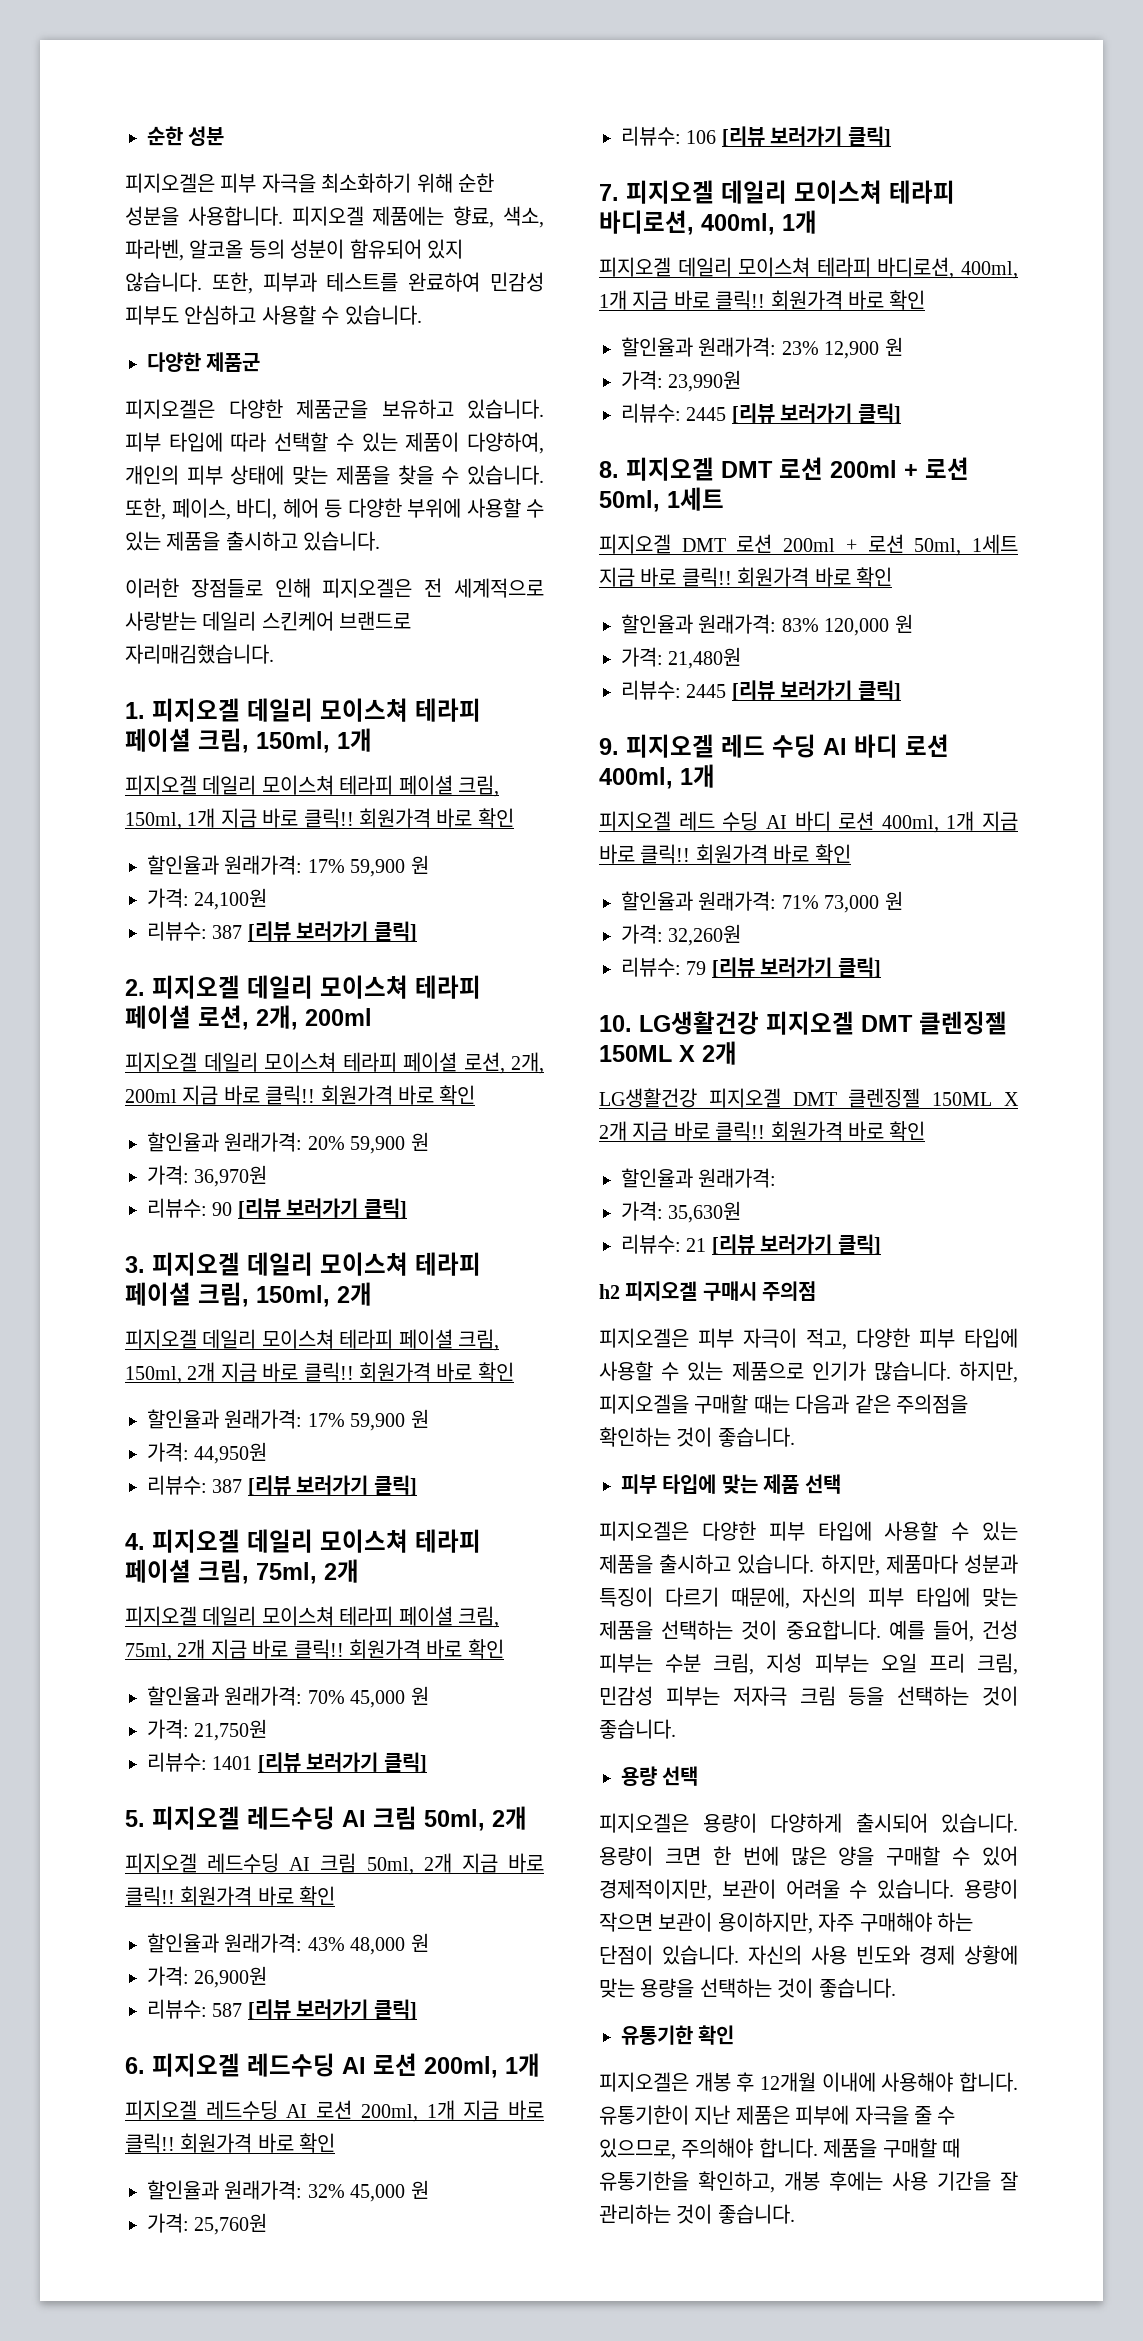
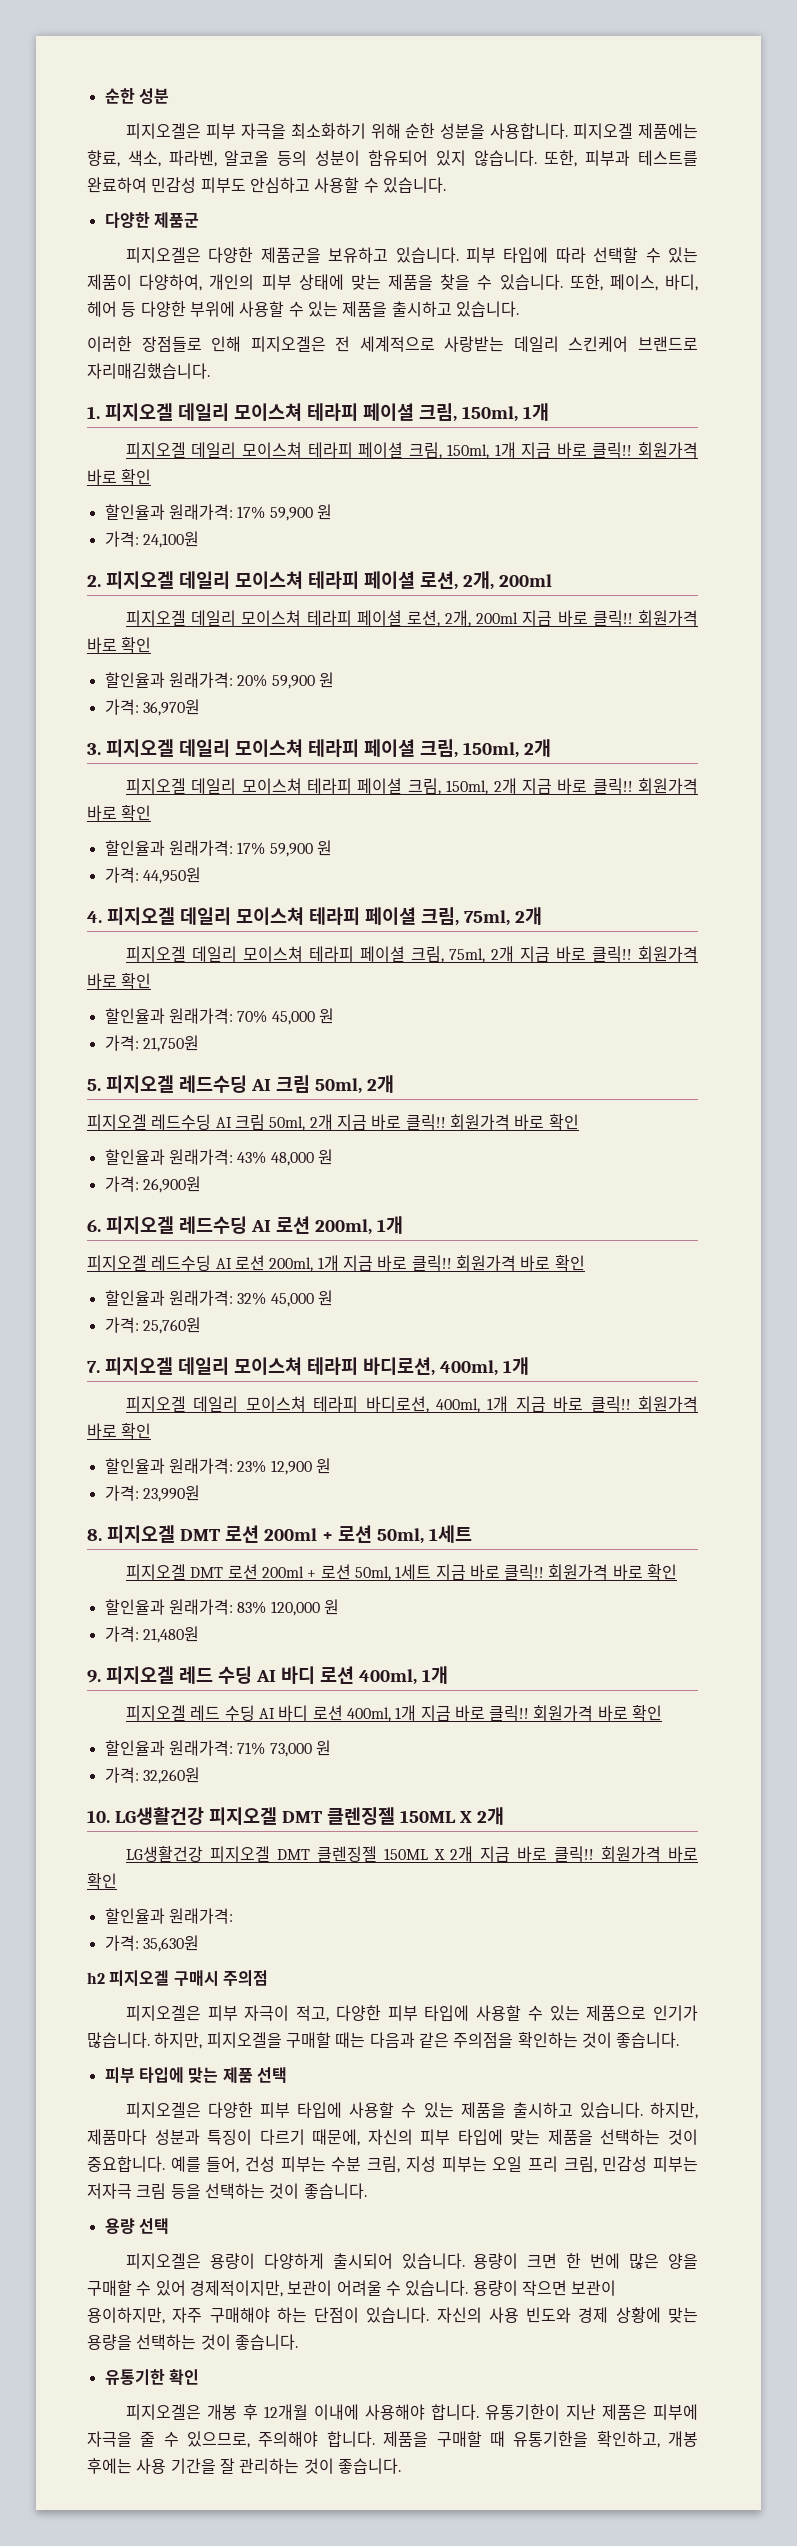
  가격: 24,100원
- 리뷰수: 387 [리뷰 보러가기 클릭]
- 리뷰수: 90 [리뷰 보러가기 클릭]
  가격: 44,950원
- 리뷰수: 387 [리뷰 보러가기 클릭]
- 리뷰수: 1401 [리뷰 보러가기 클릭]
- 리뷰수: 587 [리뷰 보러가기 클릭]
- 리뷰수: 106 [리뷰 보러가기 클릭]
  가격: 23,990원
- 리뷰수: 2445 [리뷰 보러가기 클릭]
  가격: 21,480원
- 리뷰수: 2445 [리뷰 보러가기 클릭]
- 리뷰수: 79 [리뷰 보러가기 클릭]
- 리뷰수: 21 [리뷰 보러가기 클릭]

